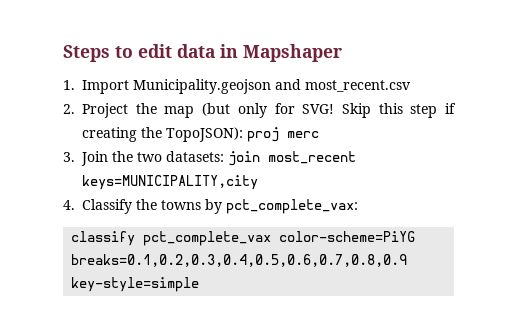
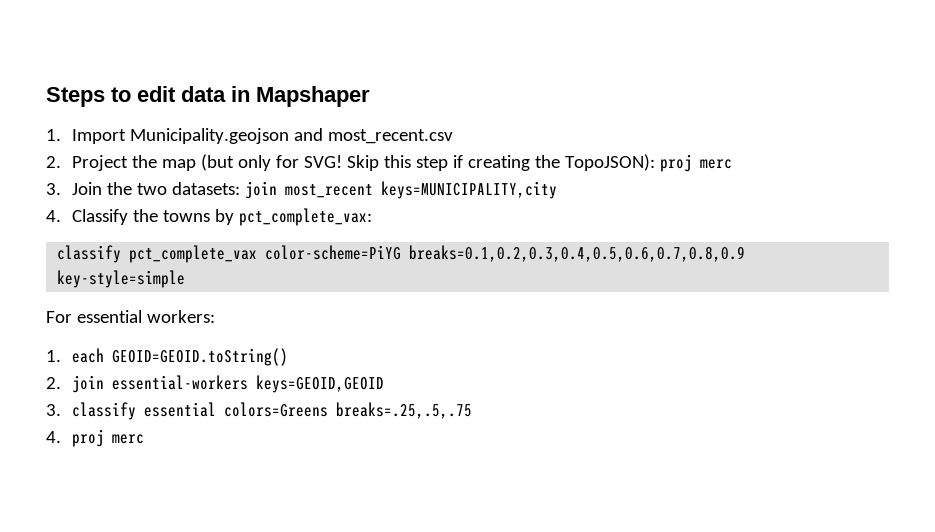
+ For essential workers:
+ 1. each GEOID=GEOID.toString()
+ 2. join essential-workers keys=GEOID,GEOID
+ 3. classify essential colors=Greens breaks=.25,.5,.75
+ 4. proj merc

